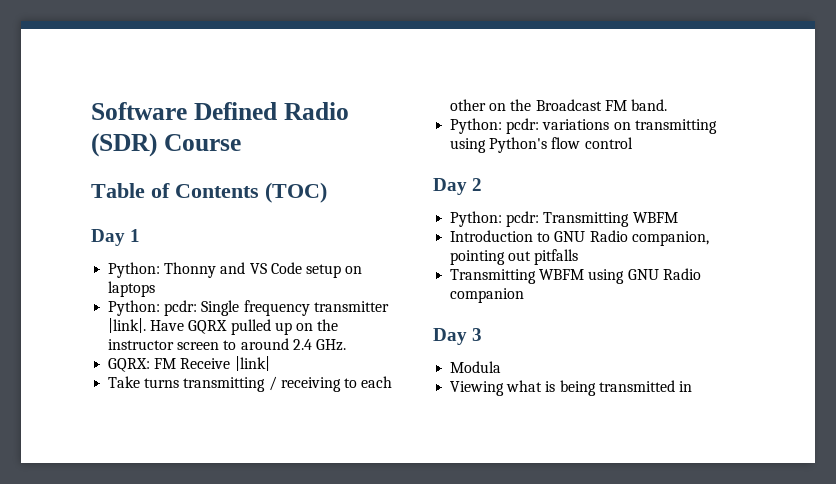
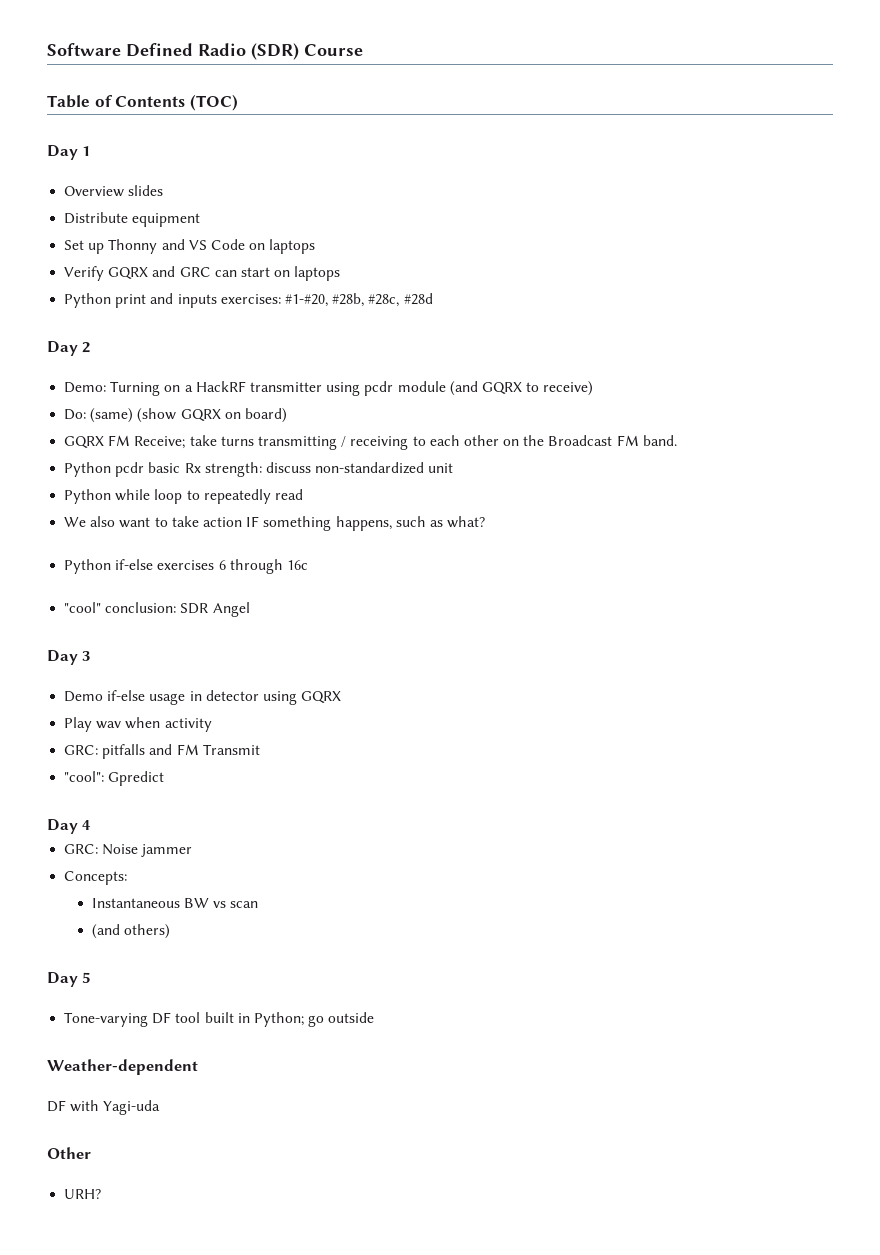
- Python: Thonny and VS Code setup on laptops
- Python: pcdr: Single frequency transmitter |link|. Have GQRX pulled up on the instructor screen to around 2.4 GHz.
- GQRX: FM Receive |link|
- Take turns transmitting / receiving to each other on the Broadcast FM band.
+ Overview slides
+ Distribute equipment
+ Set up Thonny and VS Code on laptops
+ Verify GQRX and GRC can start on laptops
+ Python print and inputs exercises: #1-#20, #28b, #28c, #28d
+ Day 2
+ Demo: Turning on a HackRF transmitter using pcdr module (and GQRX to receive)
+ Do: (same) (show GQRX on board)
+ GQRX FM Receive; take turns transmitting / receiving to each other on the Broadcast FM band.
- Python: pcdr: variations on transmitting using Python's flow control
- Day 2
- Python: pcdr: Transmitting WBFM
- Introduction to GNU Radio companion, pointing out pitfalls
- Transmitting WBFM using GNU Radio companion
+ Python pcdr basic Rx strength: discuss non-standardized unit
+ Python while loop to repeatedly read
+ We also want to take action IF something happens, such as what?
+ Python if-else exercises 6 through 16c
+ "cool" conclusion: SDR Angel
  Day 3
- Modula
- Viewing what is being transmitted in
+ Demo if-else usage in detector using GQRX
+ Play wav when activity
+ GRC: pitfalls and FM Transmit
+ "cool": Gpredict
+ Day 4
+ GRC: Noise jammer
+ Concepts:
+ Instantaneous BW vs scan
+ (and others)
+ Day 5
+ Tone-varying DF tool built in Python; go outside
+ Weather-dependent
+ DF with Yagi-uda
+ Other
+ URH?

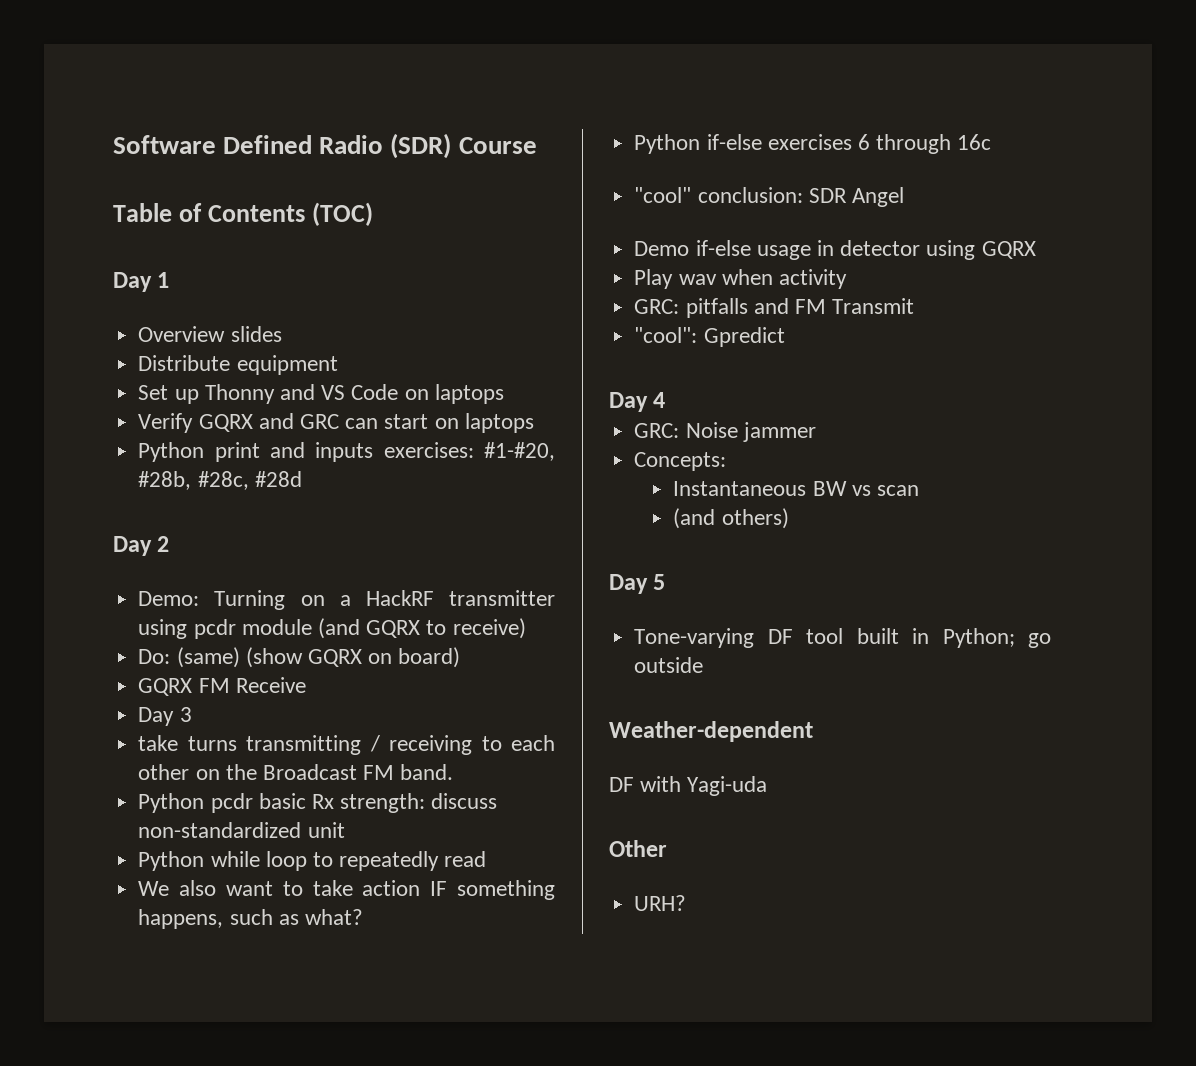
- GQRX FM Receive; take turns transmitting / receiving to each other on the Broadcast FM band.
+ GQRX FM Receive
+ Day 3
+ take turns transmitting / receiving to each other on the Broadcast FM band.
- Day 3

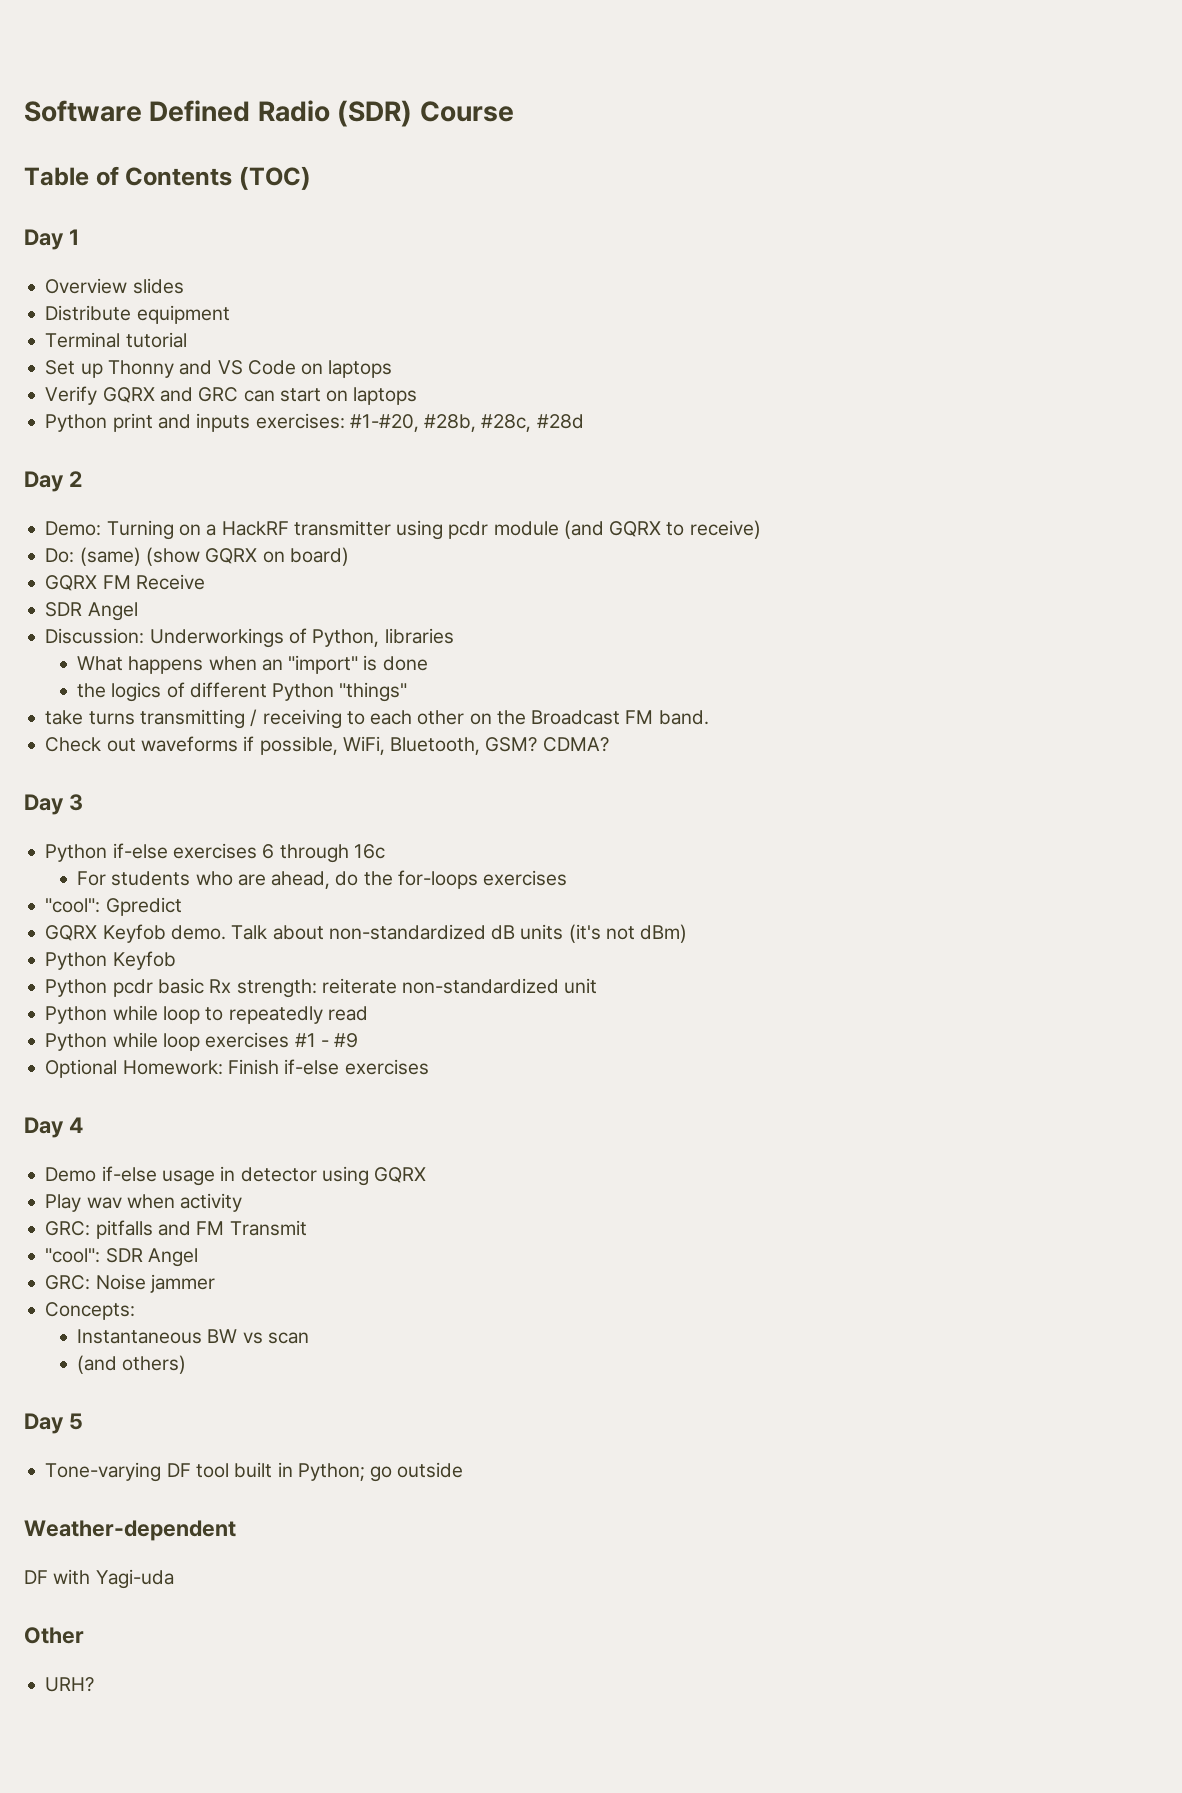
+ Terminal tutorial
  GQRX FM Receive
- Day 3
+ SDR Angel
+ Discussion: Underworkings of Python, libraries
+ What happens when an "import" is done
+ the logics of different Python "things"
+ Check out waveforms if possible, WiFi, Bluetooth, GSM? CDMA?
+ Day 3
+ Python if-else exercises 6 through 16c
+ For students who are ahead, do the for-loops exercises
+ "cool": Gpredict
+ GQRX Keyfob demo. Talk about non-standardized dB units (it's not dBm)
+ Python Keyfob
- Python pcdr basic Rx strength: discuss non-standardized unit
+ Python pcdr basic Rx strength: reiterate non-standardized unit
- We also want to take action IF something happens, such as what?
- Python if-else exercises 6 through 16c
- "cool" conclusion: SDR Angel
+ Python while loop exercises #1 - #9
+ Optional Homework: Finish if-else exercises
+ Day 4
- "cool": Gpredict
- Day 4
+ "cool": SDR Angel

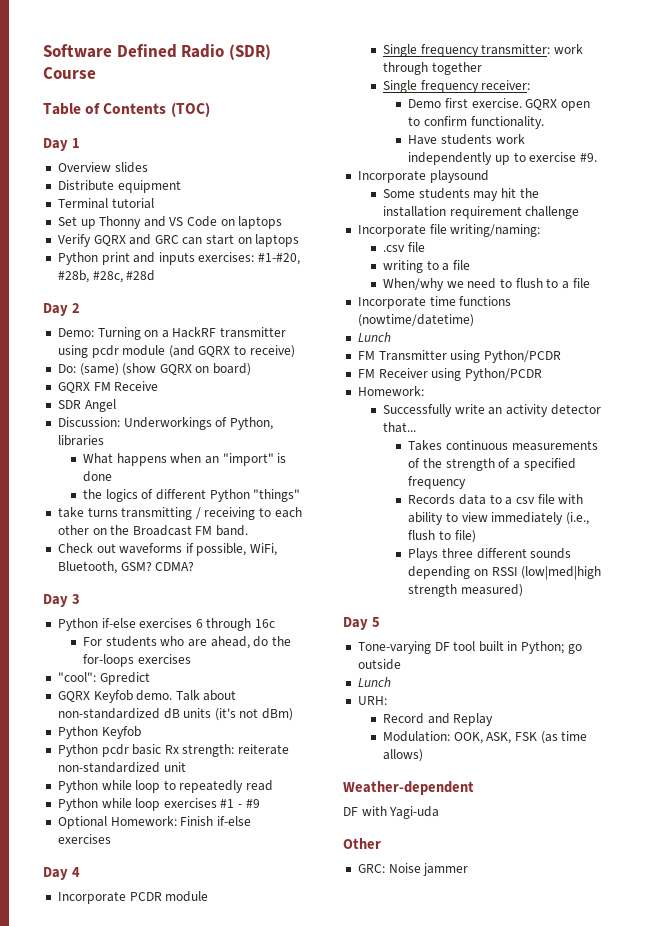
- Demo if-else usage in detector using GQRX
- Play wav when activity
- GRC: pitfalls and FM Transmit
- "cool": SDR Angel
- GRC: Noise jammer
- Concepts:
- Instantaneous BW vs scan
- (and others)
+ Incorporate PCDR module
+ Single frequency transmitter: work through together
+ Single frequency receiver:
+ Demo first exercise. GQRX open to confirm functionality.
+ Have students work independently up to exercise #9.
+ Incorporate playsound
+ Some students may hit the installation requirement challenge
+ Incorporate file writing/naming:
+ .csv file
+ writing to a file
+ When/why we need to flush to a file
+ Incorporate time functions (nowtime/datetime)
+ Lunch
+ FM Transmitter using Python/PCDR
+ FM Receiver using Python/PCDR
+ Homework:
+ Successfully write an activity detector that...
+ Takes continuous measurements of the strength of a specified frequency
+ Records data to a csv file with ability to view immediately (i.e., flush to file)
+ Plays three different sounds depending on RSSI (low|med|high strength measured)
  Tone-varying DF tool built in Python; go outside
+ Lunch
+ URH:
+ Record and Replay
+ Modulation: OOK, ASK, FSK (as time allows)
- URH?
+ GRC: Noise jammer

